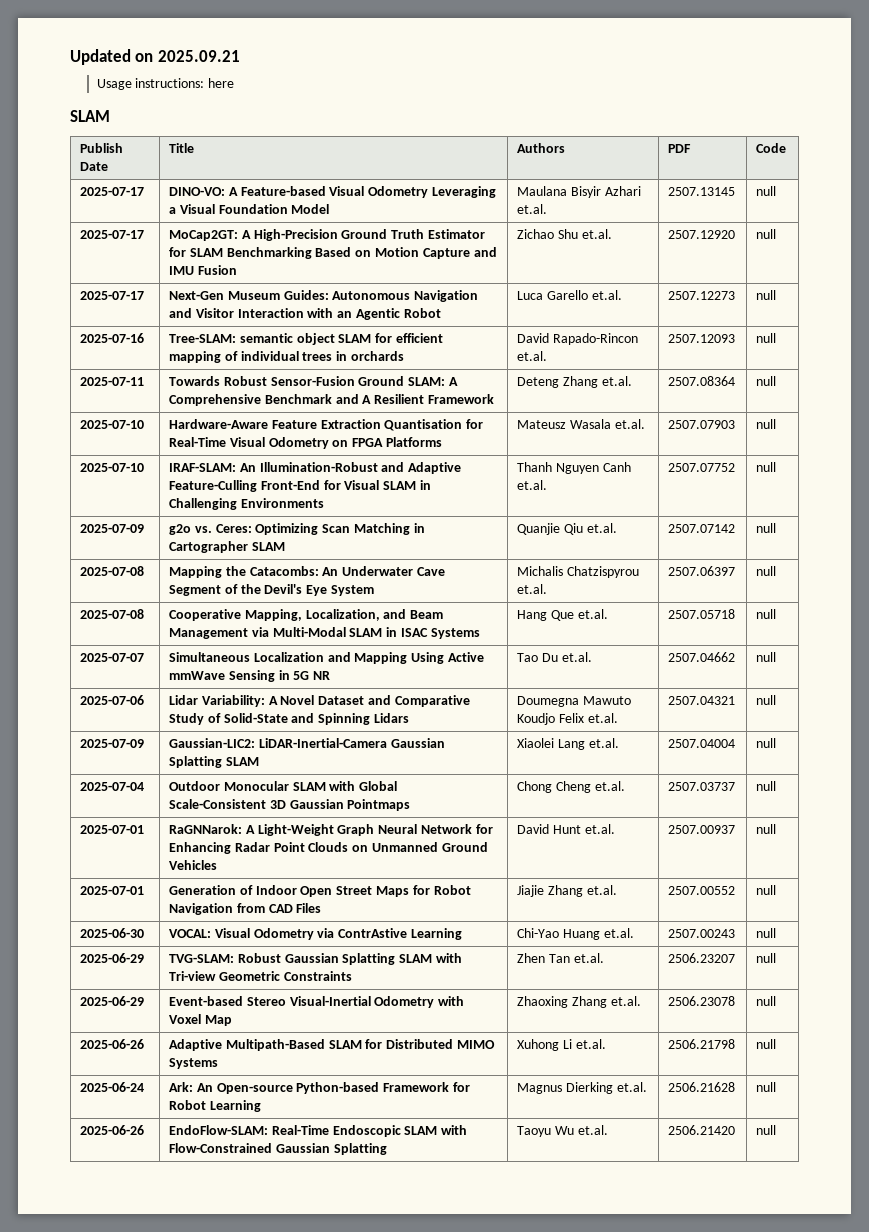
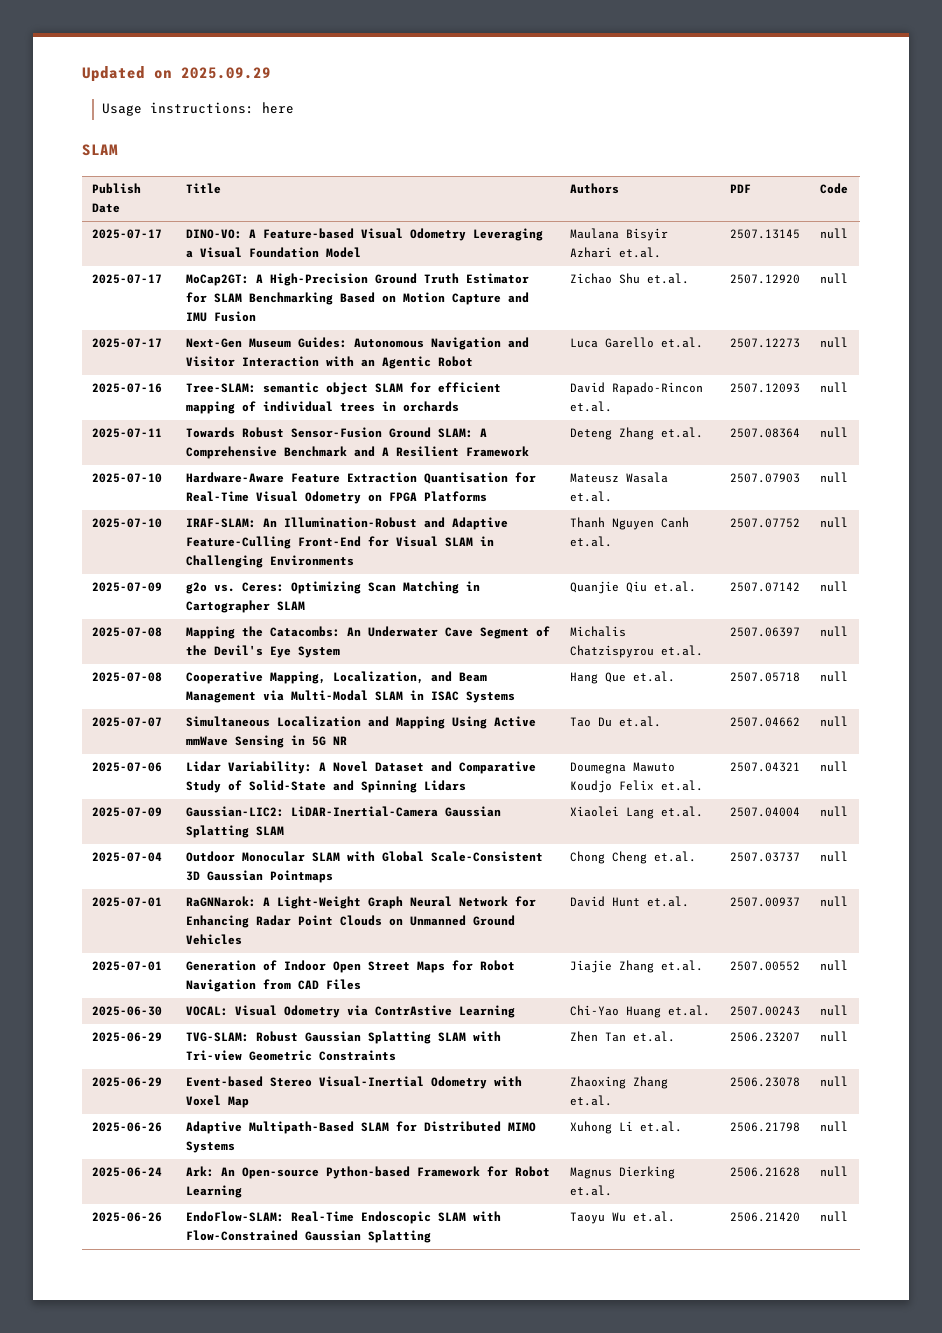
- Updated on 2025.09.21
+ Updated on 2025.09.29

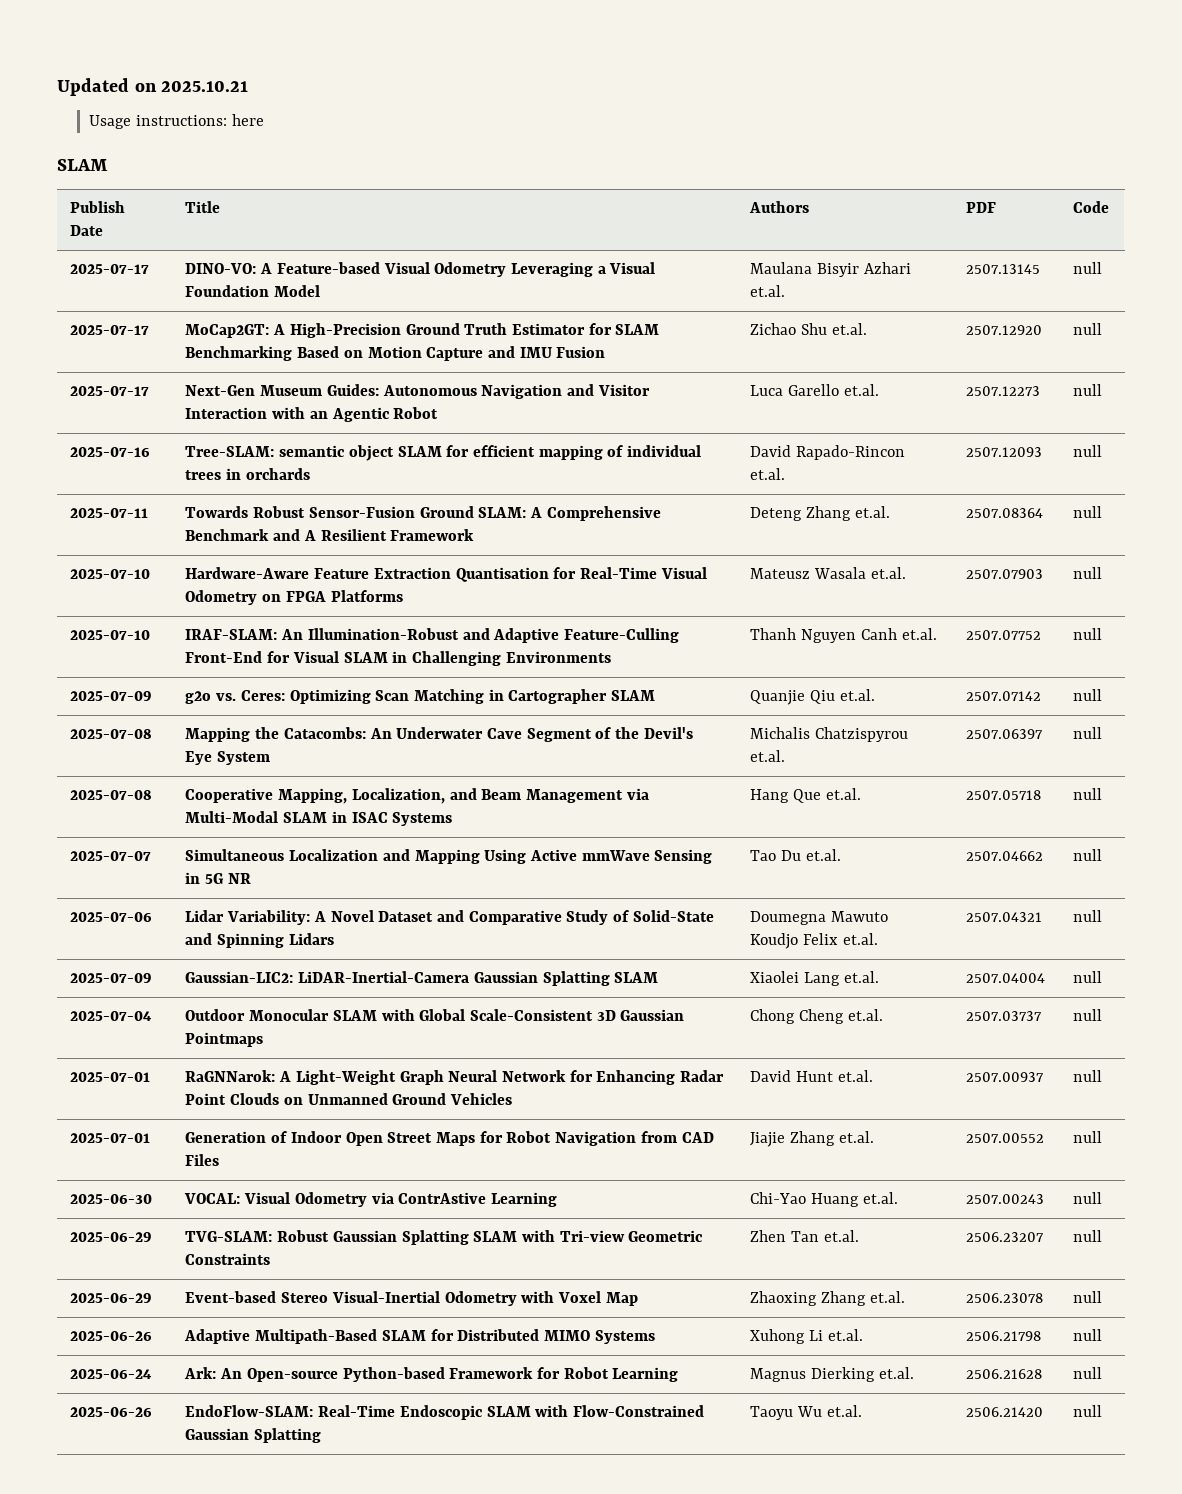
- Updated on 2025.09.29
+ Updated on 2025.10.21

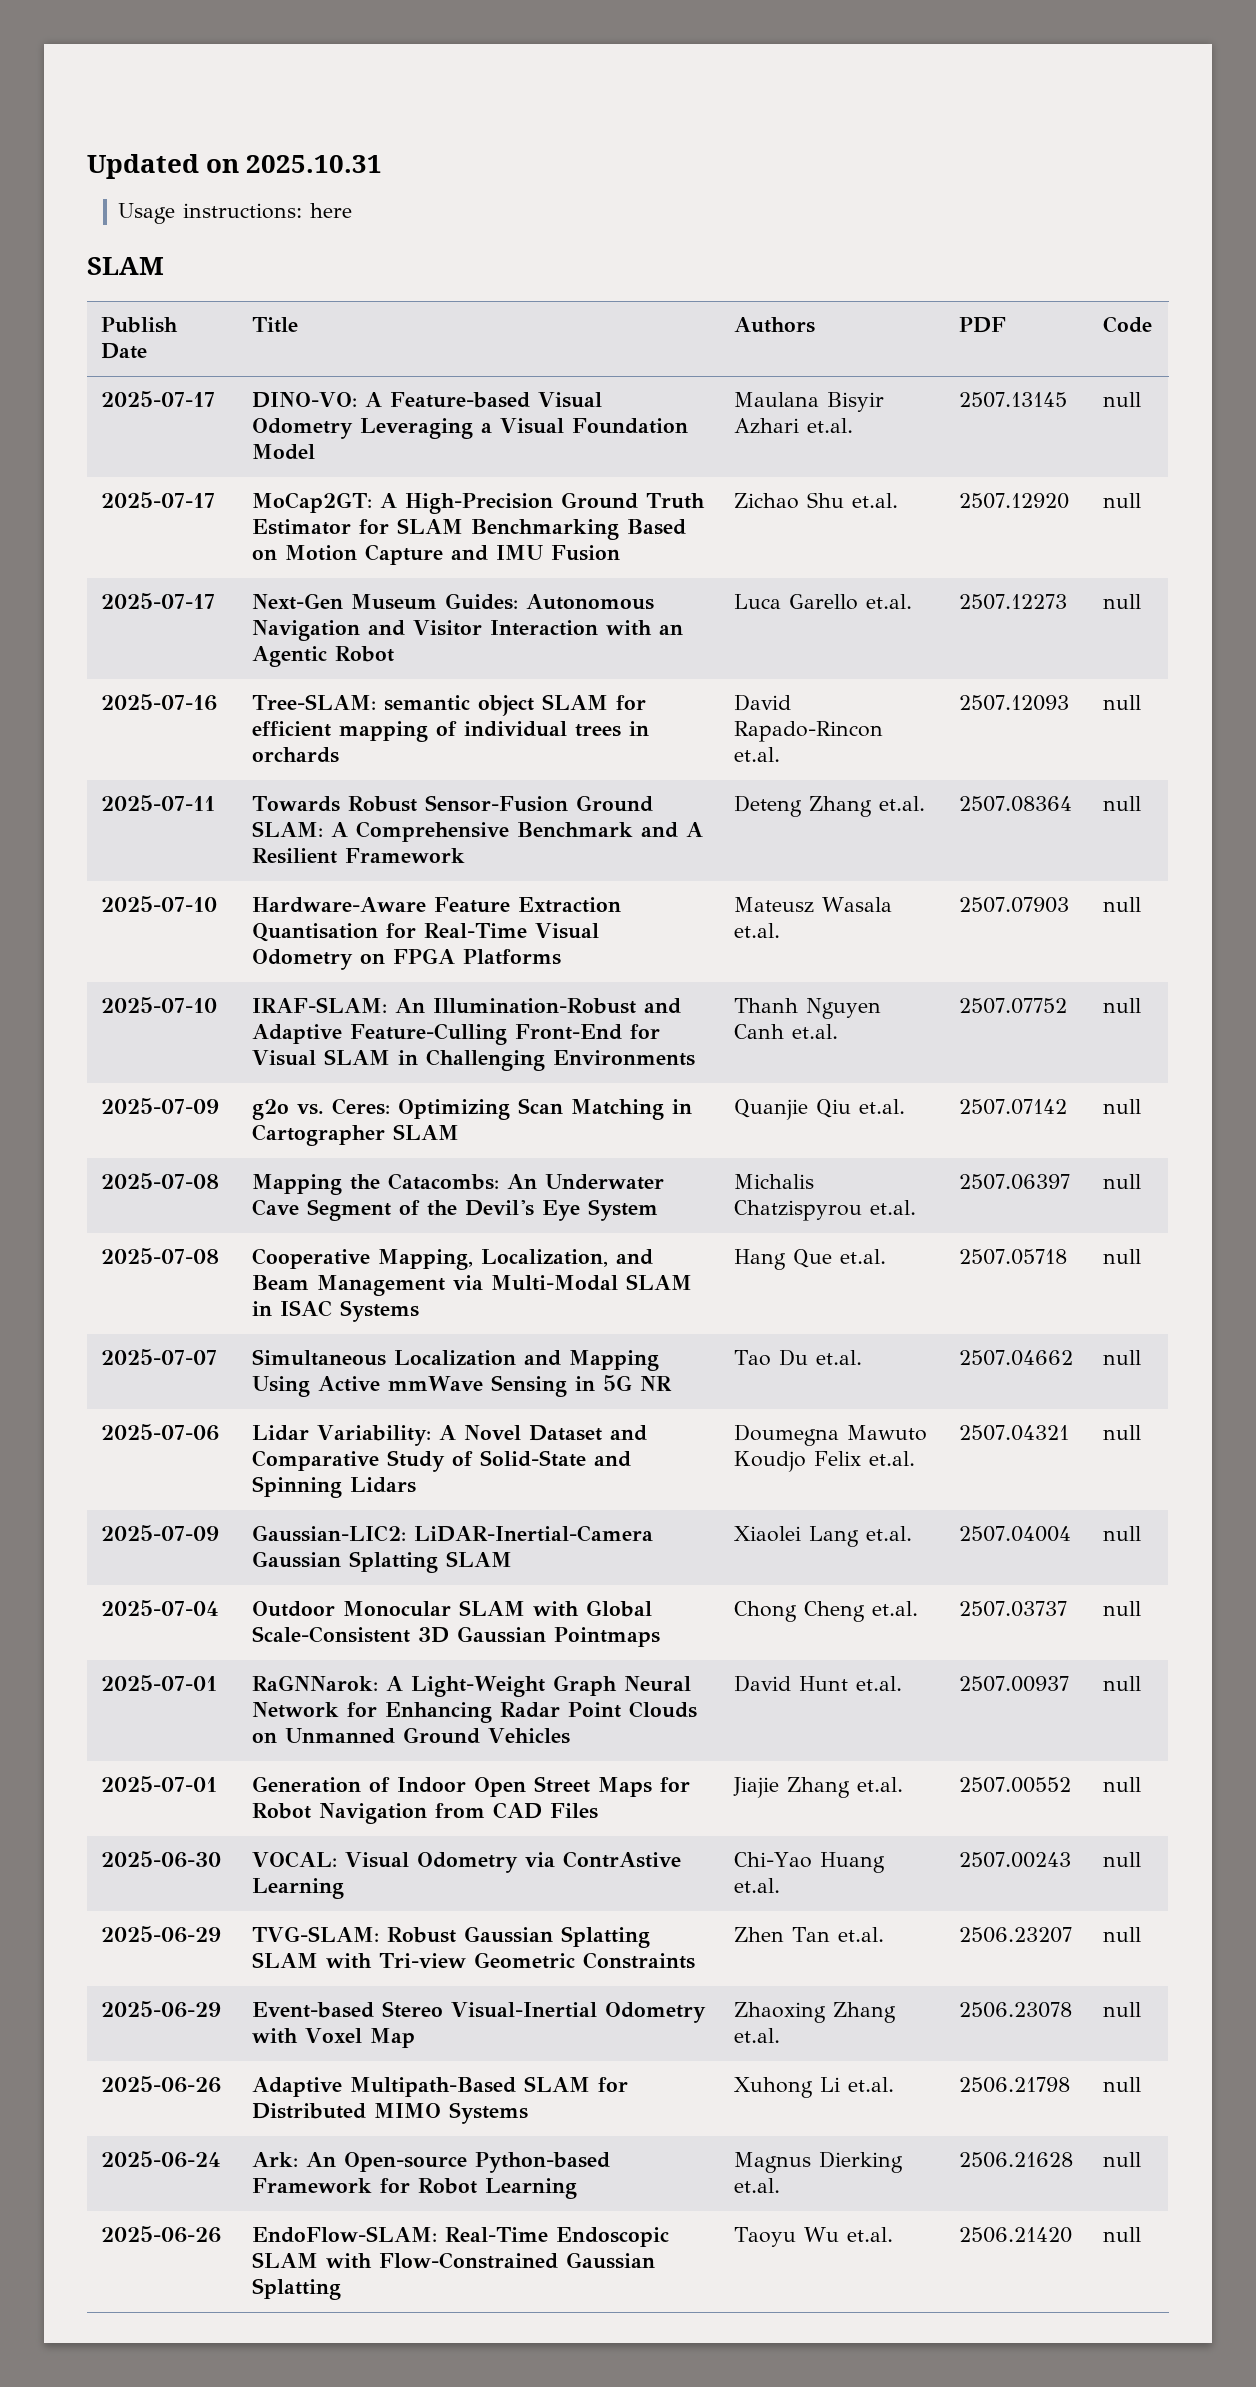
- Updated on 2025.10.21
+ Updated on 2025.10.31

